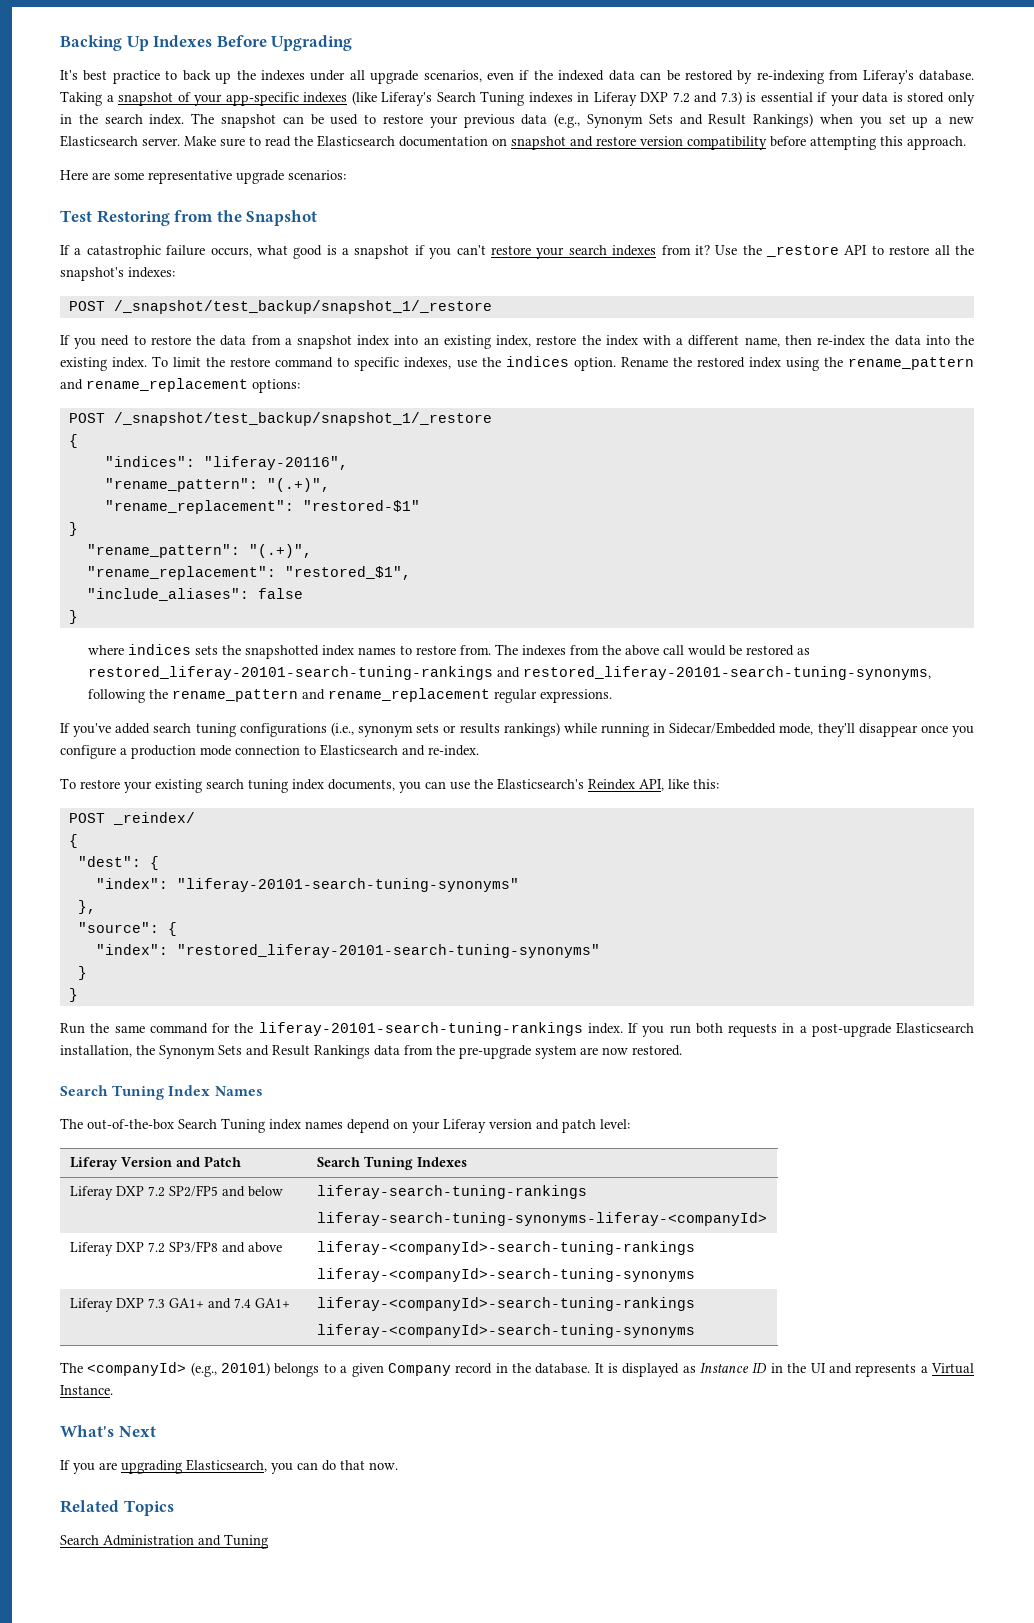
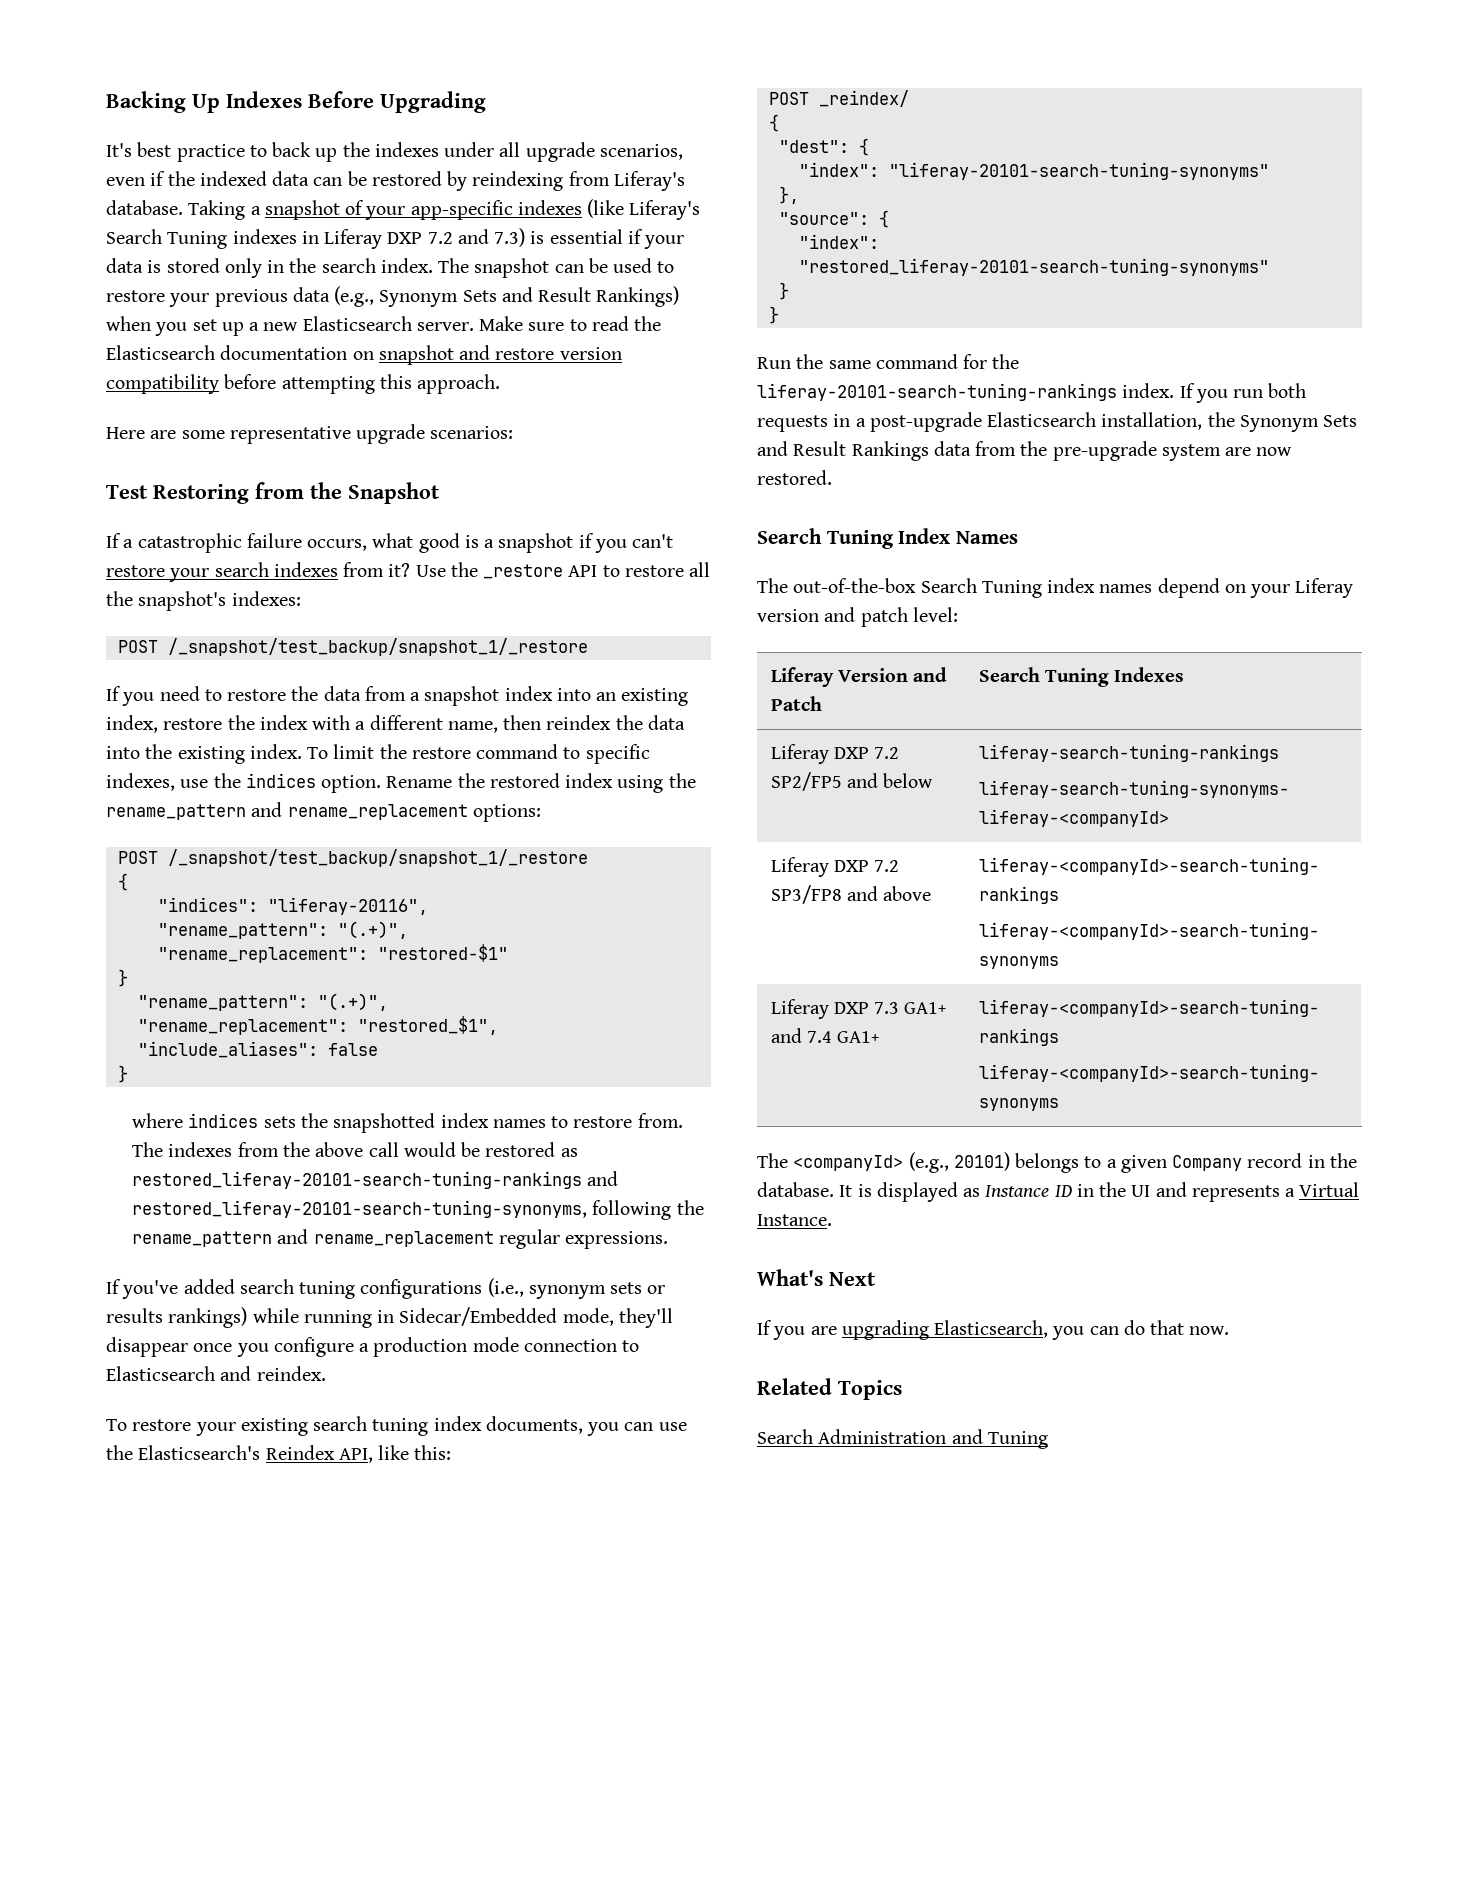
- It's best practice to back up the indexes under all upgrade scenarios, even if the indexed data can be restored by re-indexing from Liferay's database.
+ It's best practice to back up the indexes under all upgrade scenarios, even if the indexed data can be restored by reindexing from Liferay's database.
- If you need to restore the data from a snapshot index into an existing index, restore the index with a different name, then re-index the data into the existing index.
+ If you need to restore the data from a snapshot index into an existing index, restore the index with a different name, then reindex the data into the existing index.
- If you've added search tuning configurations (i.e., synonym sets or results rankings) while running in Sidecar/Embedded mode, they'll disappear once you configure a production mode connection to Elasticsearch and re-index.
+ If you've added search tuning configurations (i.e., synonym sets or results rankings) while running in Sidecar/Embedded mode, they'll disappear once you configure a production mode connection to Elasticsearch and reindex.

